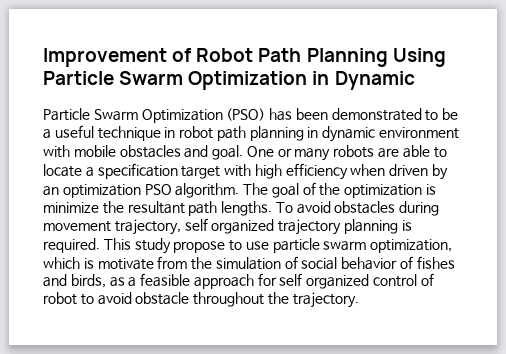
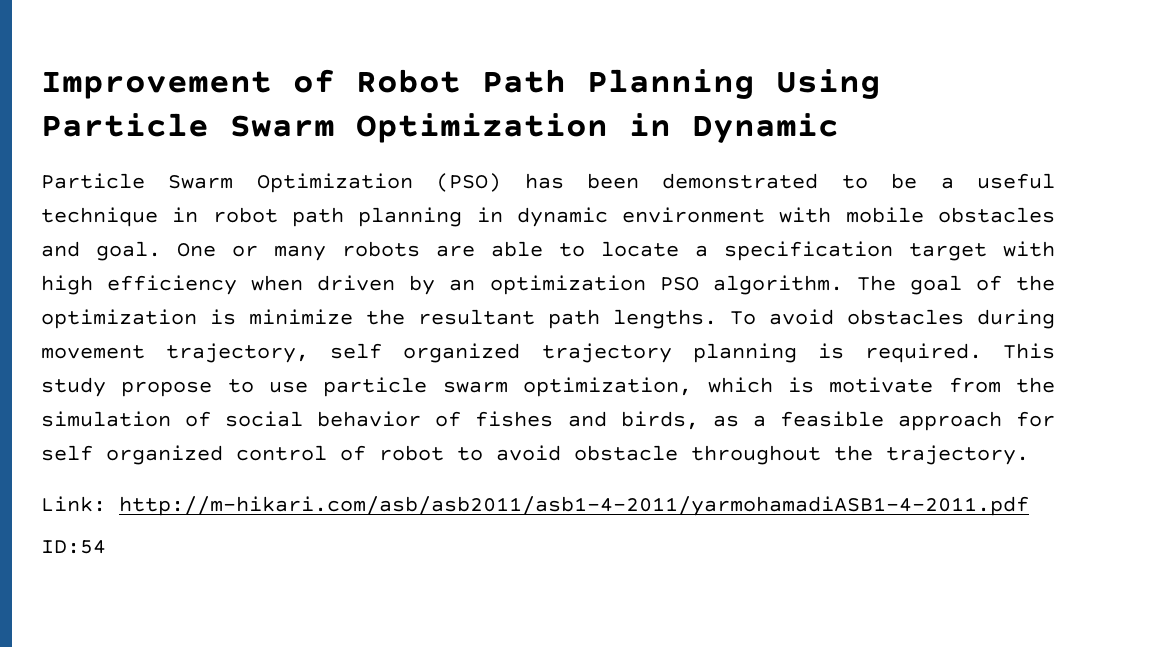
+ Link: http://m-hikari.com/asb/asb2011/asb1-4-2011/yarmohamadiASB1-4-2011.pdf
+ ID:54

